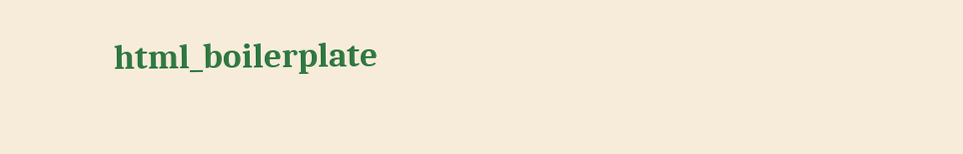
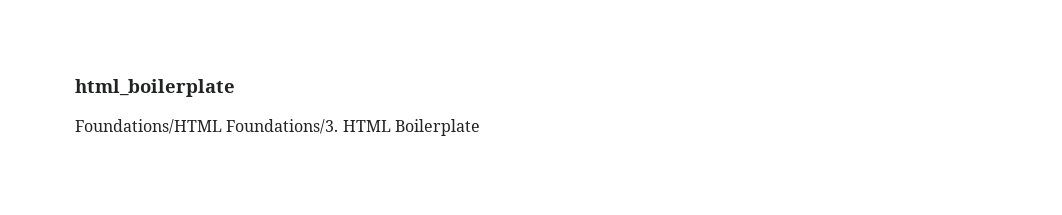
+ Foundations/HTML Foundations/3. HTML Boilerplate

